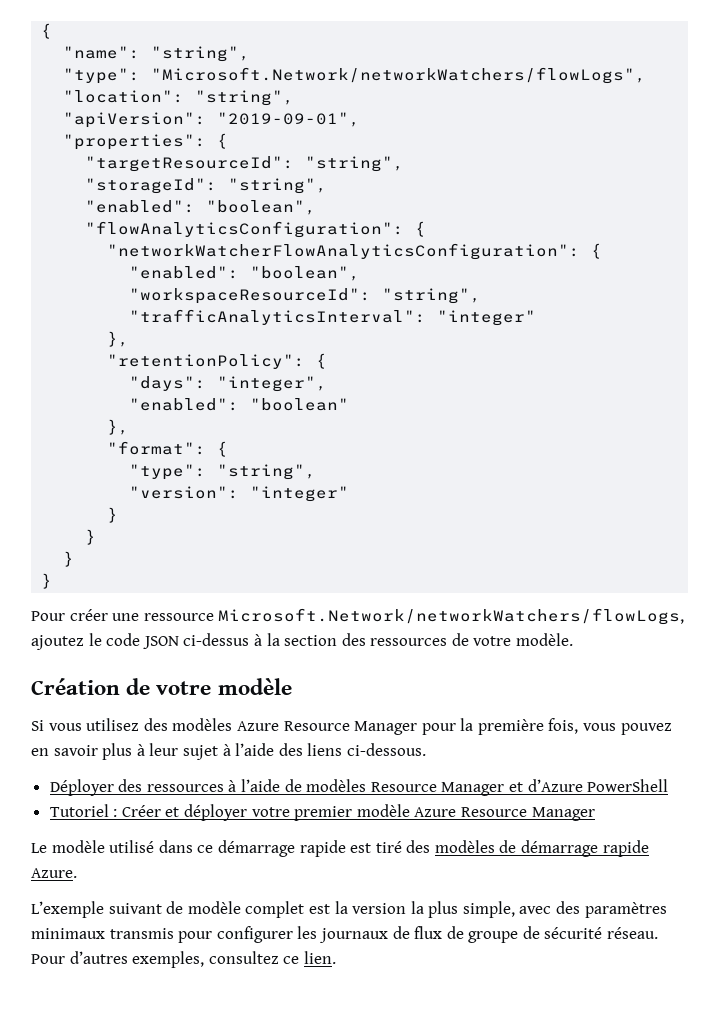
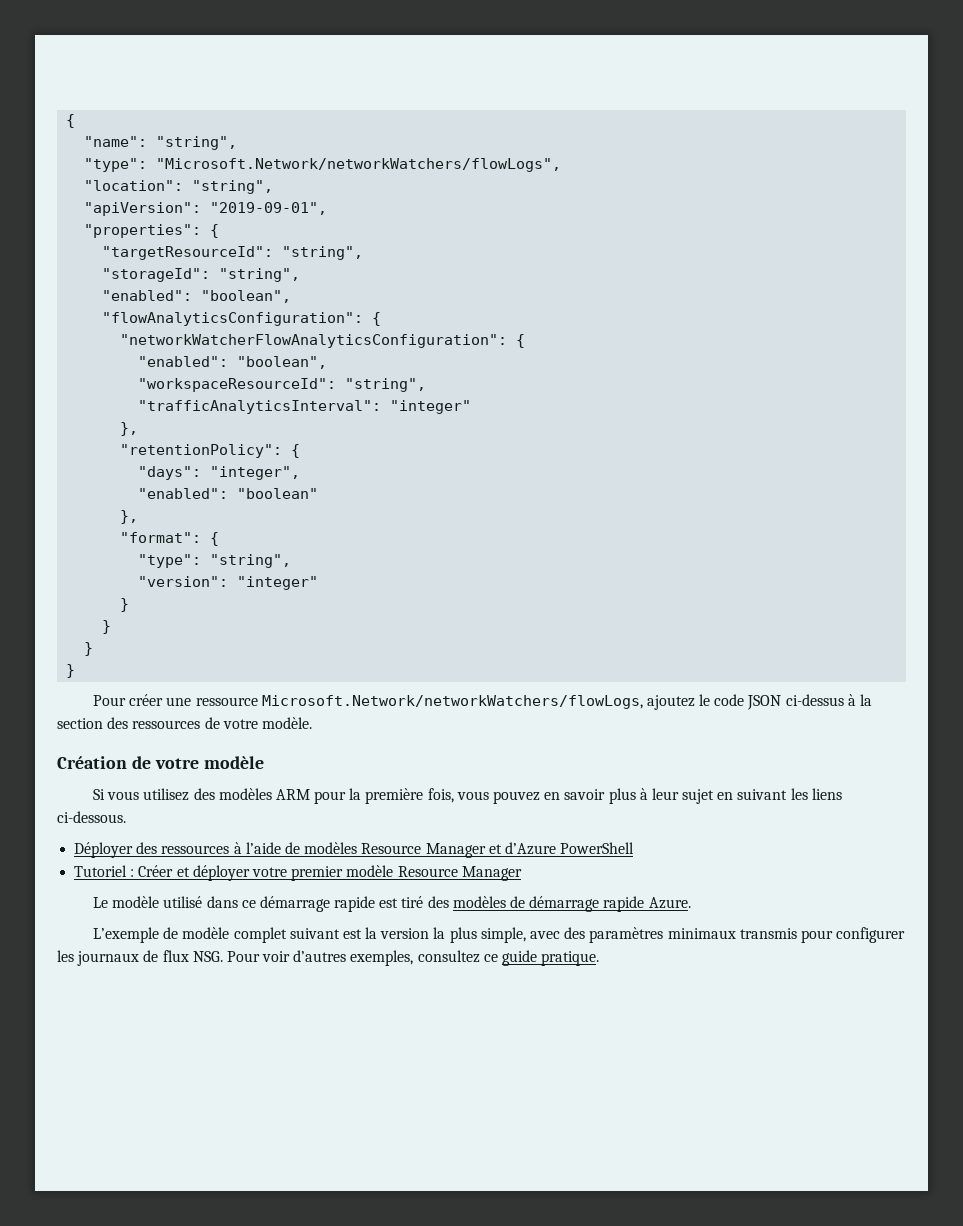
- Si vous utilisez des modèles Azure Resource Manager pour la première fois, vous pouvez en savoir plus à leur sujet à l’aide des liens ci-dessous.
+ Si vous utilisez des modèles ARM pour la première fois, vous pouvez en savoir plus à leur sujet en suivant les liens ci-dessous.
- Tutoriel : Créer et déployer votre premier modèle Azure Resource Manager
+ Tutoriel : Créer et déployer votre premier modèle Resource Manager
- L’exemple suivant de modèle complet est la version la plus simple, avec des paramètres minimaux transmis pour configurer les journaux de flux de groupe de sécurité réseau. Pour d’autres exemples, consultez ce lien.
+ L’exemple de modèle complet suivant est la version la plus simple, avec des paramètres minimaux transmis pour configurer les journaux de flux NSG. Pour voir d’autres exemples, consultez ce guide pratique.

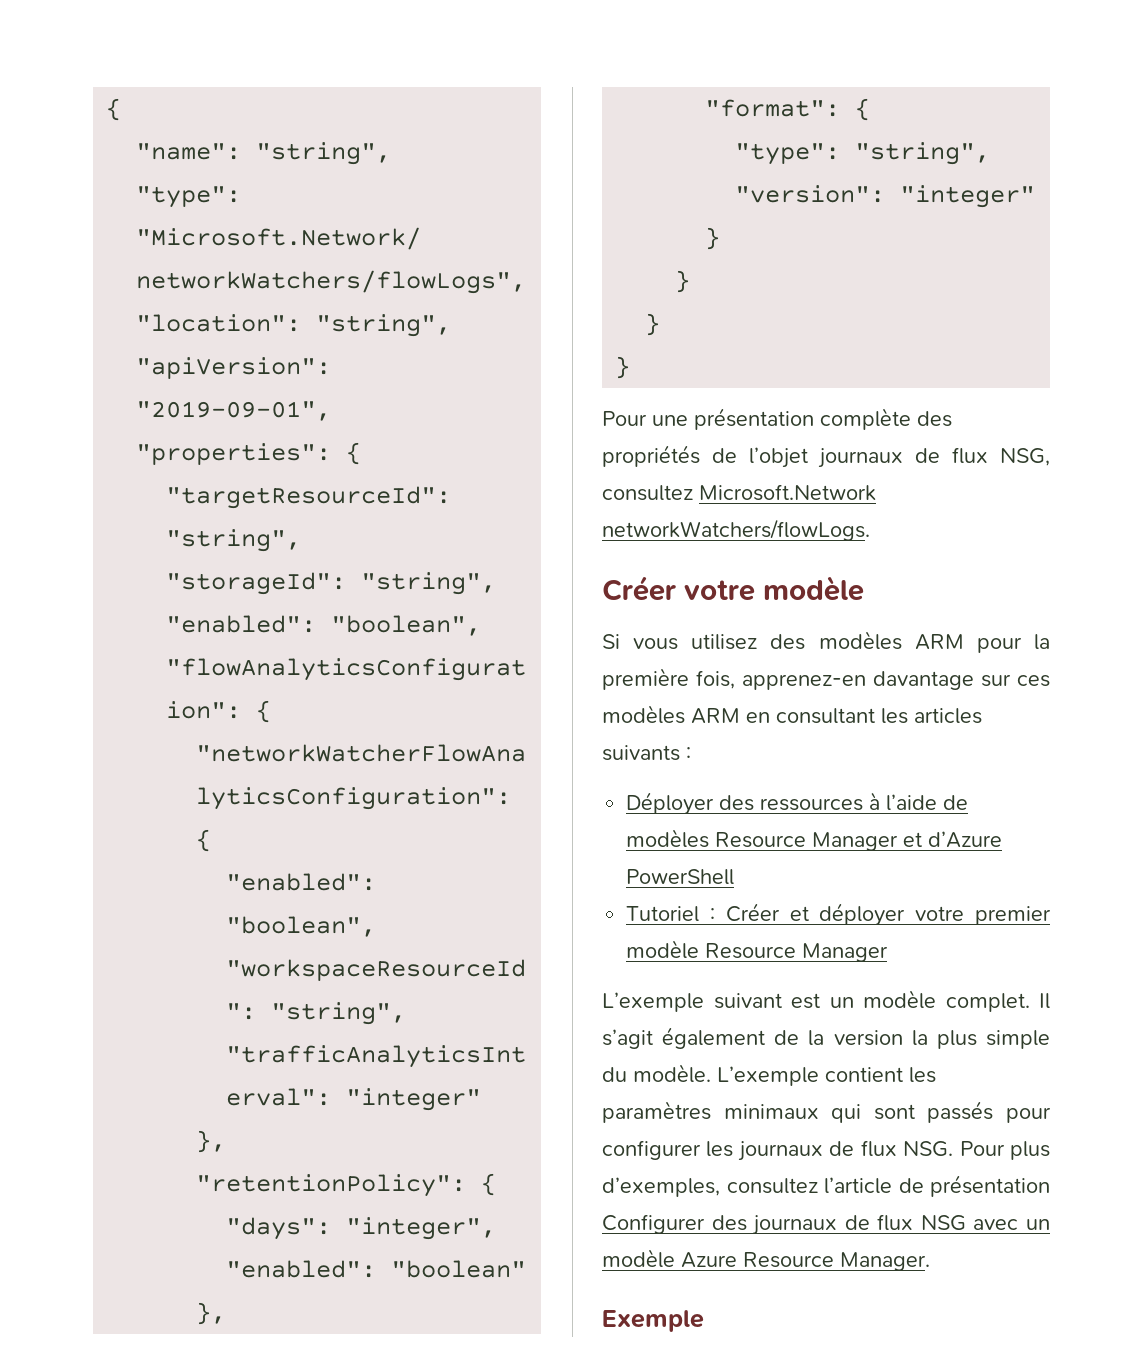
- Pour créer une ressource Microsoft.Network/networkWatchers/flowLogs, ajoutez le code JSON ci-dessus à la section des ressources de votre modèle.
- Création de votre modèle
+ Pour une présentation complète des propriétés de l’objet journaux de flux NSG, consultez Microsoft.Network networkWatchers/flowLogs.
+ Créer votre modèle
- Si vous utilisez des modèles ARM pour la première fois, vous pouvez en savoir plus à leur sujet en suivant les liens ci-dessous.
+ Si vous utilisez des modèles ARM pour la première fois, apprenez-en davantage sur ces modèles ARM en consultant les articles suivants :
- Le modèle utilisé dans ce démarrage rapide est tiré des modèles de démarrage rapide Azure.
- L’exemple de modèle complet suivant est la version la plus simple, avec des paramètres minimaux transmis pour configurer les journaux de flux NSG. Pour voir d’autres exemples, consultez ce guide pratique.
+ L’exemple suivant est un modèle complet. Il s’agit également de la version la plus simple du modèle. L’exemple contient les paramètres minimaux qui sont passés pour configurer les journaux de flux NSG. Pour plus d’exemples, consultez l’article de présentation Configurer des journaux de flux NSG avec un modèle Azure Resource Manager.
+ Exemple

